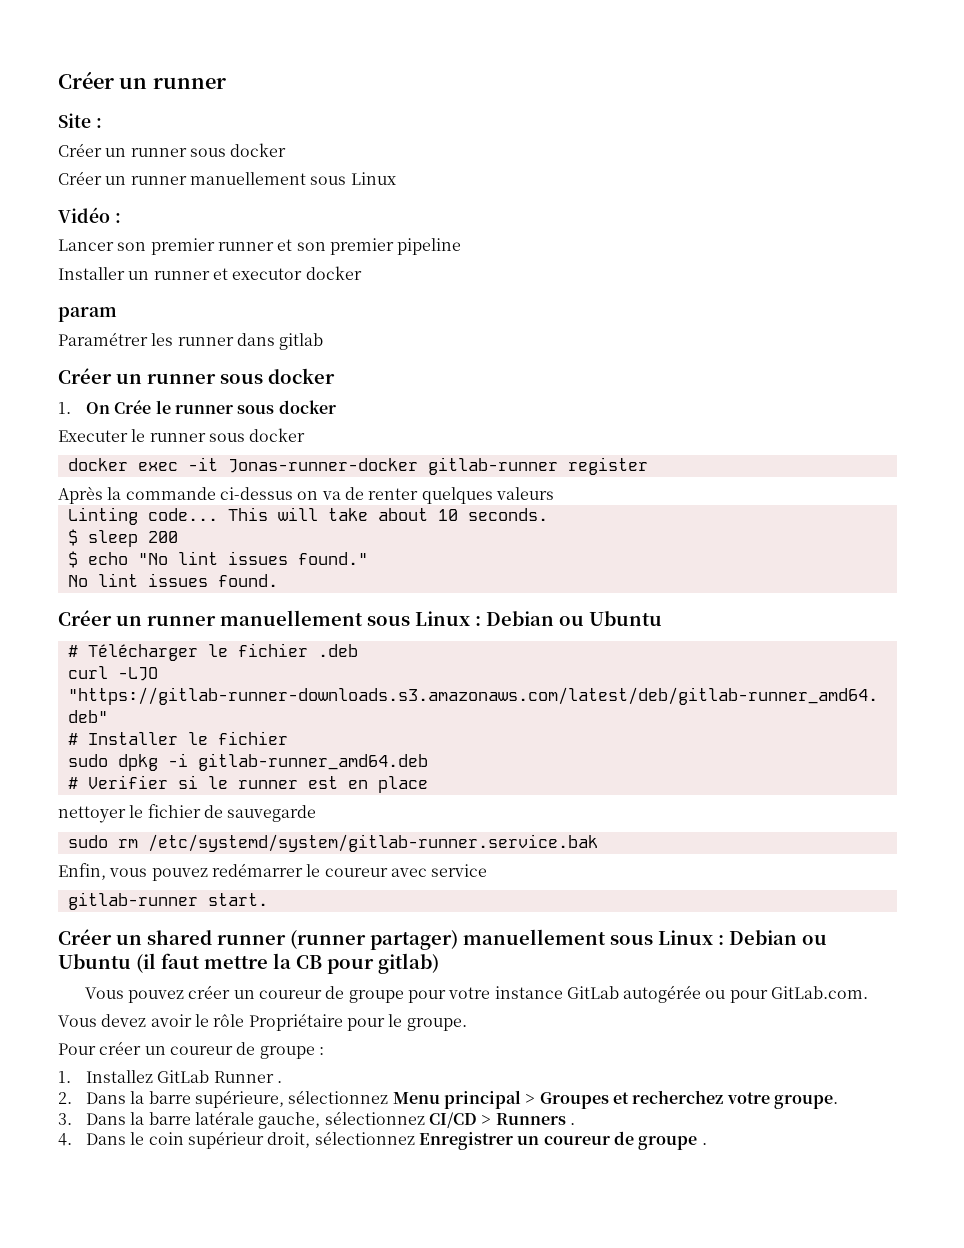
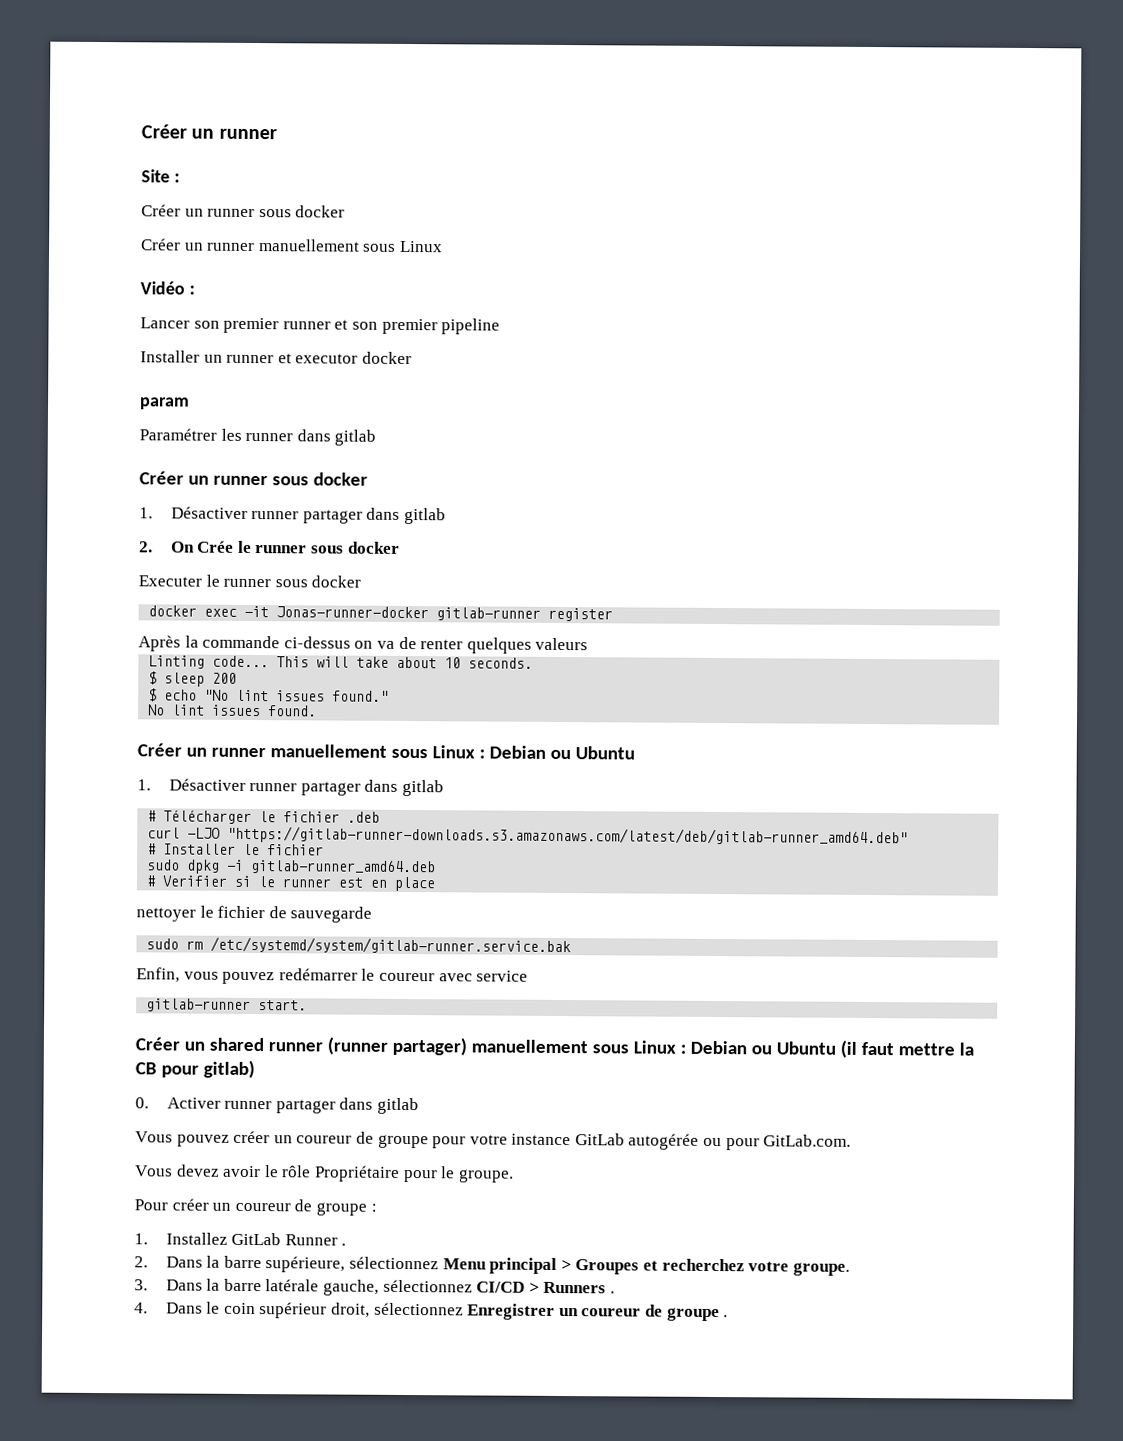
  Paramétrer les runner dans gitlab
  Créer un runner sous docker
- 1. On Crée le runner sous docker
+ 1. Désactiver runner partager dans gitlab
+ 2. On Crée le runner sous docker
  Créer un runner manuellement sous Linux : Debian ou Ubuntu
+ 1. Désactiver runner partager dans gitlab
+ 0. Activer runner partager dans gitlab

